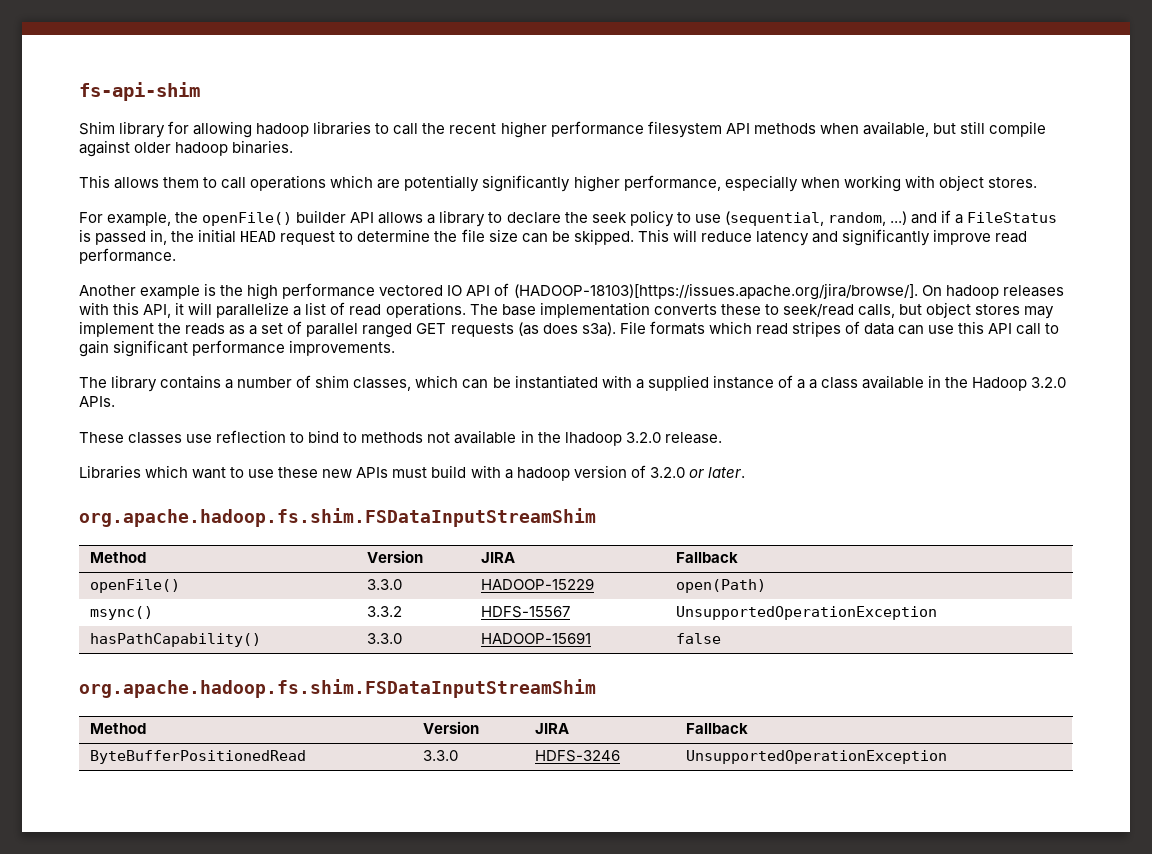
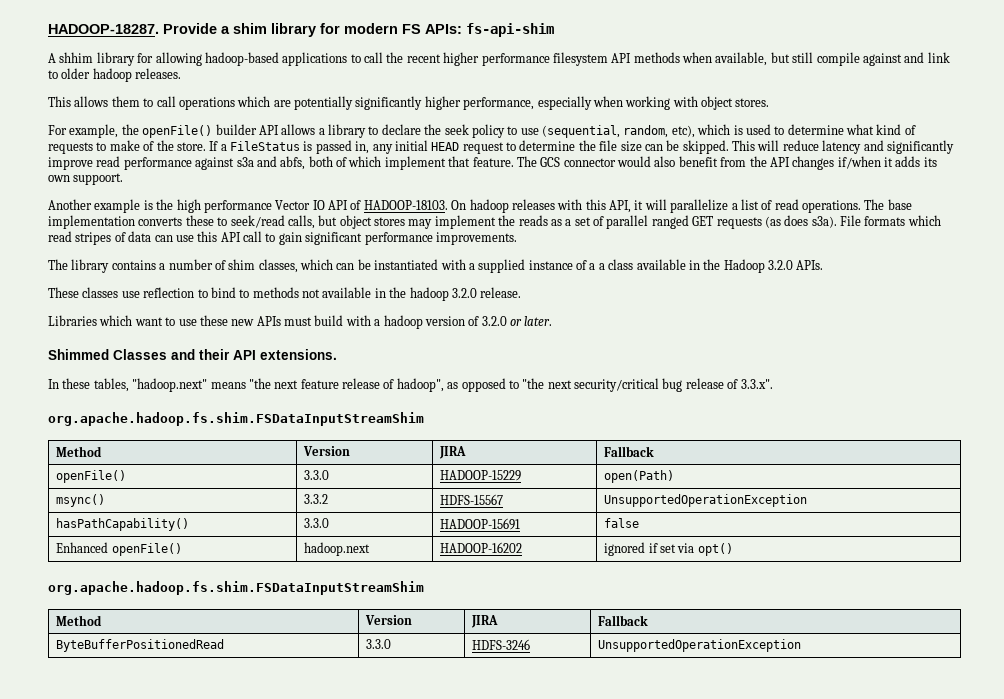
- fs-api-shim
+ HADOOP-18287. Provide a shim library for modern FS APIs: fs-api-shim
- Shim library for allowing hadoop libraries to call the recent higher performance filesystem API methods when available, but still compile against older hadoop binaries.
+ A shhim library for allowing hadoop-based applications to call the recent higher performance filesystem API methods when available, but still compile against and link to older hadoop releases.
- For example, the openFile() builder API allows a library to declare the seek policy to use (sequential, random, ...) and if a FileStatus is passed in, the initial HEAD request to determine the file size can be skipped.
+ For example, the openFile() builder API allows a library to declare the seek policy to use (sequential, random, etc), which is used to determine what kind of requests to make of the store. If a FileStatus is passed in, any initial HEAD request to determine the file size can be skipped.
- This will reduce latency and significantly improve read performance.
+ This will reduce latency and significantly improve read performance against s3a and abfs, both of which implement that feature. The GCS connector would also benefit from the API changes if/when it adds its own suppoort.
- Another example is the high performance vectored IO API of (HADOOP-18103)[https://issues.apache.org/jira/browse/]. On hadoop releases with this API, it will parallelize a list of read operations.
+ Another example is the high performance Vector IO API of HADOOP-18103. On hadoop releases with this API, it will parallelize a list of read operations.
- These classes use reflection to bind to methods not available in the lhadoop 3.2.0 release.
+ These classes use reflection to bind to methods not available in the hadoop 3.2.0 release.
+ Shimmed Classes and their API extensions.
+ In these tables, "hadoop.next" means "the next feature release of hadoop", as opposed to "the next security/critical bug release of 3.3.x".
+ Enhanced openFile() | hadoop.next | HADOOP-16202 | ignored if set via opt()

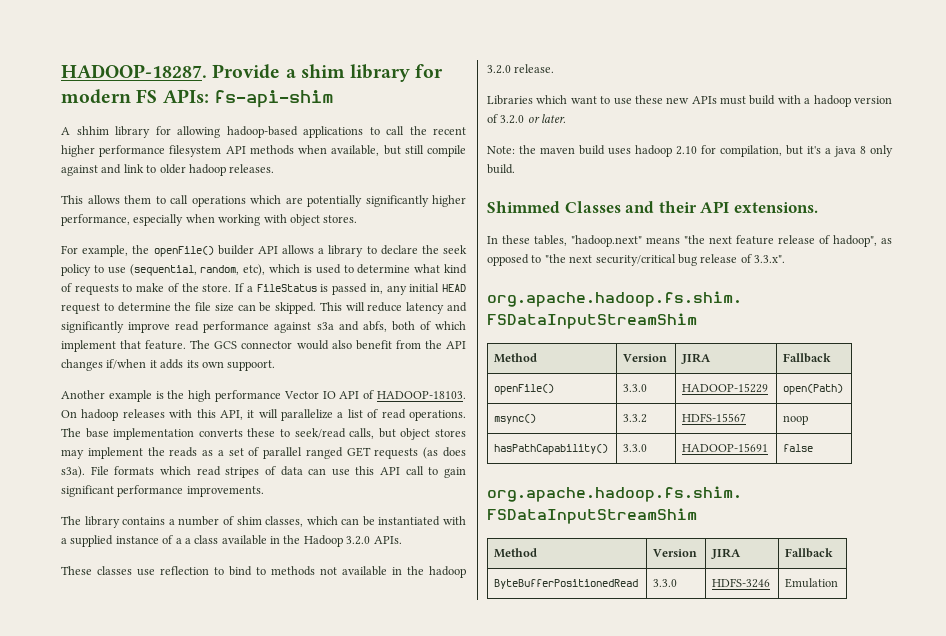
+ Note: the maven build uses hadoop 2.10 for compilation, but it's a java 8 only build.
- msync() | 3.3.2 | HDFS-15567 | UnsupportedOperationException
+ msync() | 3.3.2 | HDFS-15567 | noop
- Enhanced openFile() | hadoop.next | HADOOP-16202 | ignored if set via opt()
- ByteBufferPositionedRead | 3.3.0 | HDFS-3246 | UnsupportedOperationException
+ ByteBufferPositionedRead | 3.3.0 | HDFS-3246 | Emulation

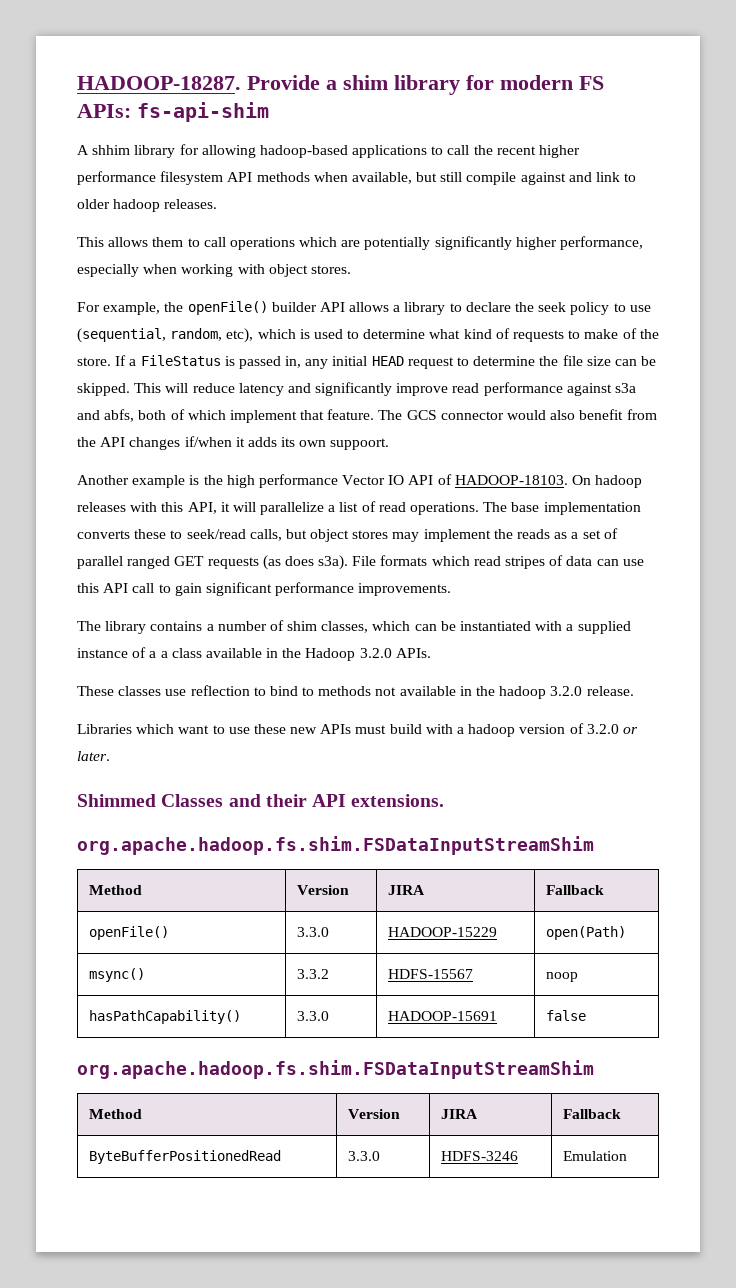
- Note: the maven build uses hadoop 2.10 for compilation, but it's a java 8 only build.
- In these tables, "hadoop.next" means "the next feature release of hadoop", as opposed to "the next security/critical bug release of 3.3.x".

